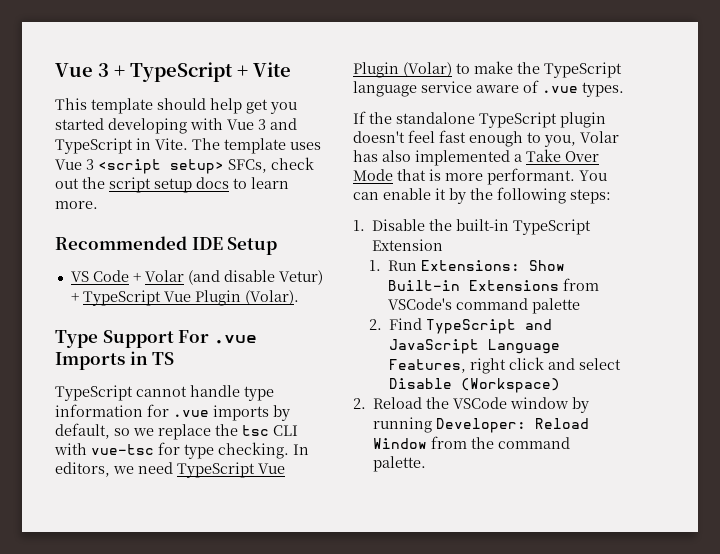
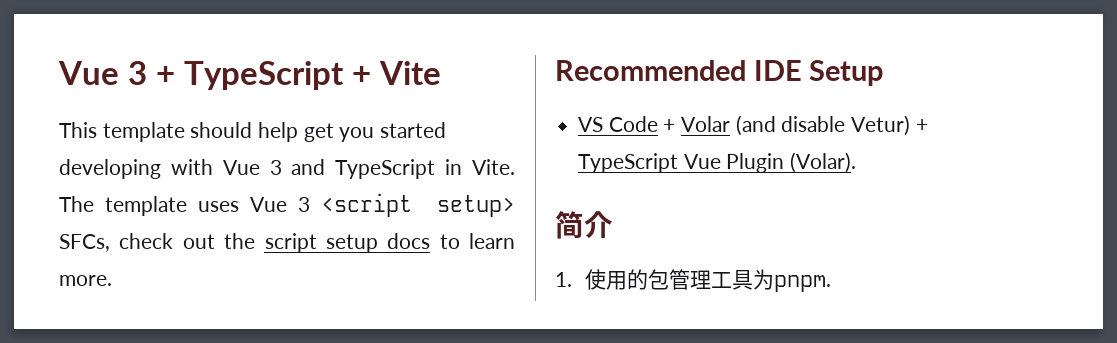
- Type Support For .vue Imports in TS
- TypeScript cannot handle type information for .vue imports by default, so we replace the tsc CLI with vue-tsc for type checking. In editors, we need TypeScript Vue Plugin (Volar) to make the TypeScript language service aware of .vue types.
- If the standalone TypeScript plugin doesn't feel fast enough to you, Volar has also implemented a Take Over Mode that is more performant. You can enable it by the following steps:
- 1. Disable the built-in TypeScript Extension
- 1. Run Extensions: Show Built-in Extensions from VSCode's command palette
- 2. Find TypeScript and JavaScript Language Features, right click and select Disable (Workspace)
- 2. Reload the VSCode window by running Developer: Reload Window from the command palette.
+ 简介
+ 1.使用的包管理工具为pnpm.

